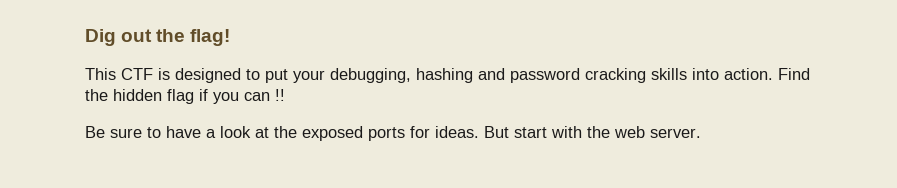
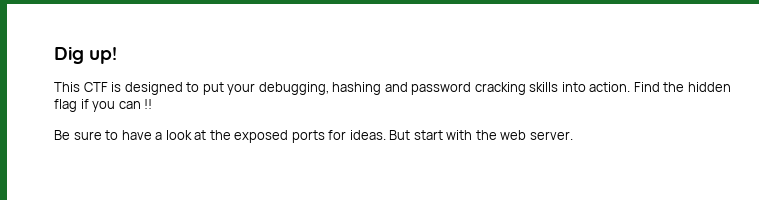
- Dig out the flag!
+ Dig up!

